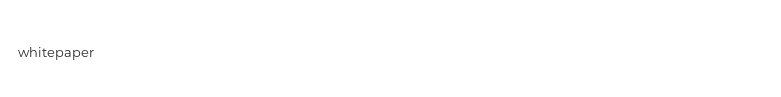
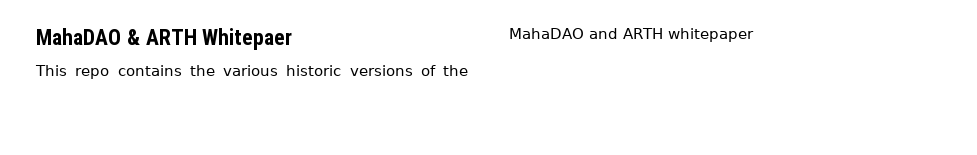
- whitepaper
+ MahaDAO & ARTH Whitepaer
+ This repo contains the various historic versions of the MahaDAO and ARTH whitepaper

